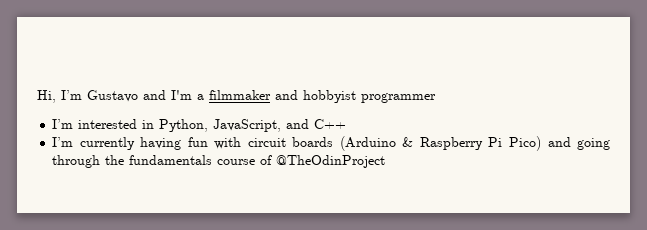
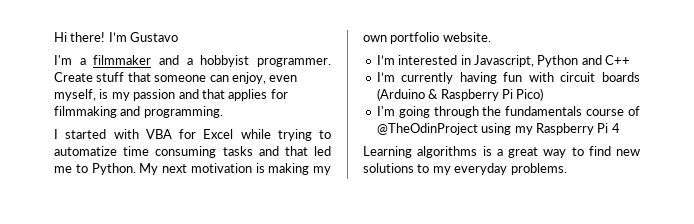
- Hi, I’m Gustavo and I'm a filmmaker and hobbyist programmer
+ Hi there! I’m Gustavo
+ I'm a filmmaker and a hobbyist programmer. Create stuff that someone can enjoy, even myself, is my passion and that applies for filmmaking and programming.
+ I started with VBA for Excel while trying to automatize time consuming tasks and that led me to Python. My next motivation is making my own portfolio website.
- I’m interested in Python, JavaScript, and C++
+ I’m interested in Javascript, Python and C++
- I’m currently having fun with circuit boards (Arduino & Raspberry Pi Pico) and going through the fundamentals course of @TheOdinProject
+ I’m currently having fun with circuit boards (Arduino & Raspberry Pi Pico)
+ I'm going through the fundamentals course of @TheOdinProject using my Raspberry Pi 4
+ Learning algorithms is a great way to find new solutions to my everyday problems.

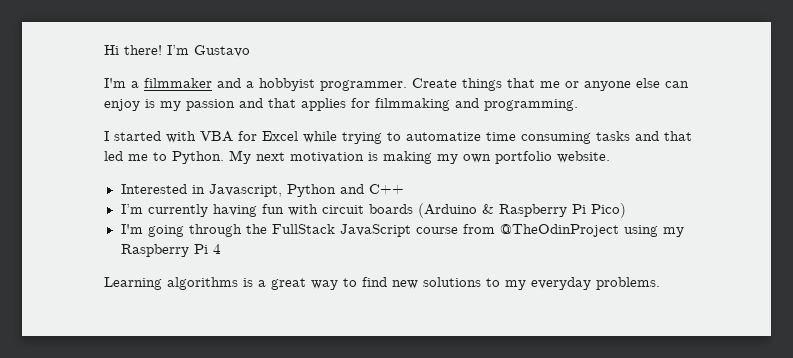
- Create stuff that someone can enjoy, even myself, is my passion and that applies for filmmaking and programming.
+ Create things that me or anyone else can enjoy is my passion and that applies for filmmaking and programming.
- I’m interested in Javascript, Python and C++
+ Interested in Javascript, Python and C++
- I'm going through the fundamentals course of @TheOdinProject using my Raspberry Pi 4
+ I'm going through the FullStack JavaScript course from @TheOdinProject using my Raspberry Pi 4

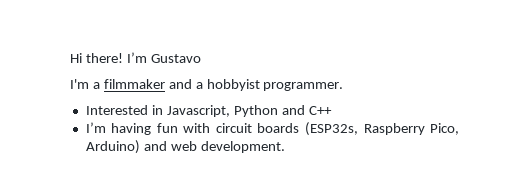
- Create things that me or anyone else can enjoy is my passion and that applies for filmmaking and programming.
- I started with VBA for Excel while trying to automatize time consuming tasks and that led me to Python. My next motivation is making my own portfolio website.
- I’m currently having fun with circuit boards (Arduino & Raspberry Pi Pico)
- I'm going through the FullStack JavaScript course from @TheOdinProject using my Raspberry Pi 4
- Learning algorithms is a great way to find new solutions to my everyday problems.
+ I’m having fun with circuit boards (ESP32s, Raspberry Pico, Arduino) and web development.

